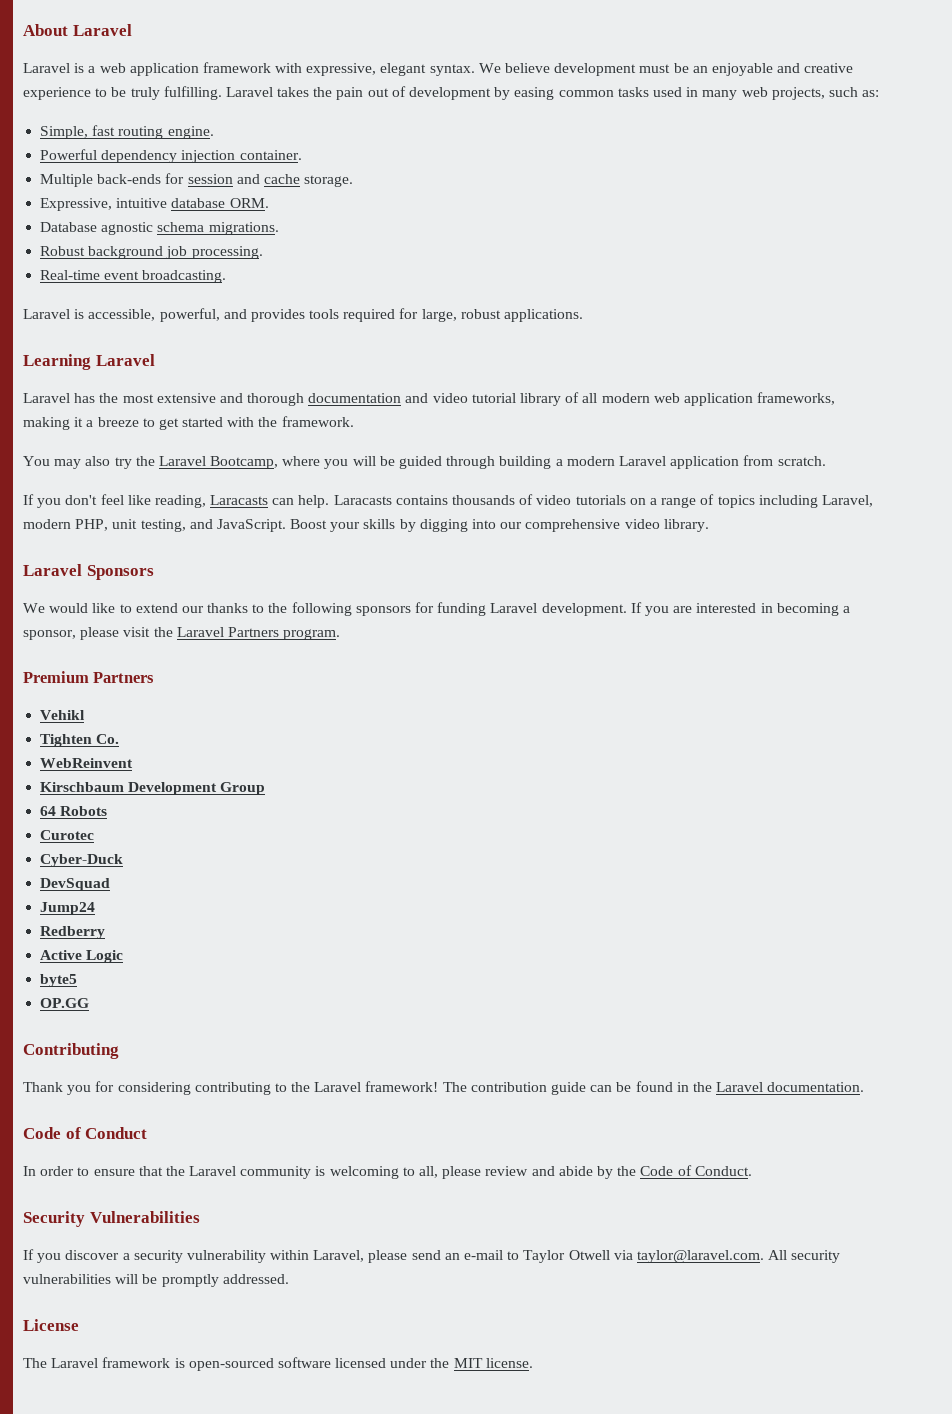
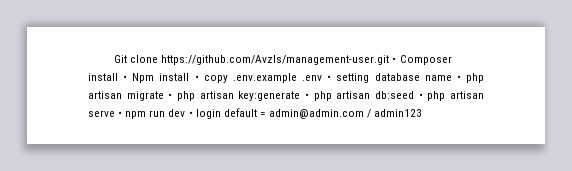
- About Laravel
- Laravel is a web application framework with expressive, elegant syntax. We believe development must be an enjoyable and creative experience to be truly fulfilling. Laravel takes the pain out of development by easing common tasks used in many web projects, such as:
- Simple, fast routing engine.
- Powerful dependency injection container.
- Multiple back-ends for session and cache storage.
- Expressive, intuitive database ORM.
- Database agnostic schema migrations.
- Robust background job processing.
- Real-time event broadcasting.
- Laravel is accessible, powerful, and provides tools required for large, robust applications.
- Learning Laravel
- Laravel has the most extensive and thorough documentation and video tutorial library of all modern web application frameworks, making it a breeze to get started with the framework.
- You may also try the Laravel Bootcamp, where you will be guided through building a modern Laravel application from scratch.
- If you don't feel like reading, Laracasts can help. Laracasts contains thousands of video tutorials on a range of topics including Laravel, modern PHP, unit testing, and JavaScript. Boost your skills by digging into our comprehensive video library.
- Laravel Sponsors
- We would like to extend our thanks to the following sponsors for funding Laravel development. If you are interested in becoming a sponsor, please visit the Laravel Partners program.
- Premium Partners
- Vehikl
- Tighten Co.
- WebReinvent
- Kirschbaum Development Group
- 64 Robots
- Curotec
- Cyber-Duck
- DevSquad
- Jump24
- Redberry
- Active Logic
- byte5
- OP.GG
- Contributing
- Thank you for considering contributing to the Laravel framework! The contribution guide can be found in the Laravel documentation.
- Code of Conduct
- In order to ensure that the Laravel community is welcoming to all, please review and abide by the Code of Conduct.
- Security Vulnerabilities
- If you discover a security vulnerability within Laravel, please send an e-mail to Taylor Otwell via taylor@laravel.com. All security vulnerabilities will be promptly addressed.
- License
- The Laravel framework is open-sourced software licensed under the MIT license.
+ Git clone https://github.com/Avzls/management-user.git • Composer install • Npm install • copy .env.example .env • setting database name • php artisan migrate • php artisan key:generate • php artisan db:seed • php artisan serve • npm run dev • login default = admin@admin.com / admin123

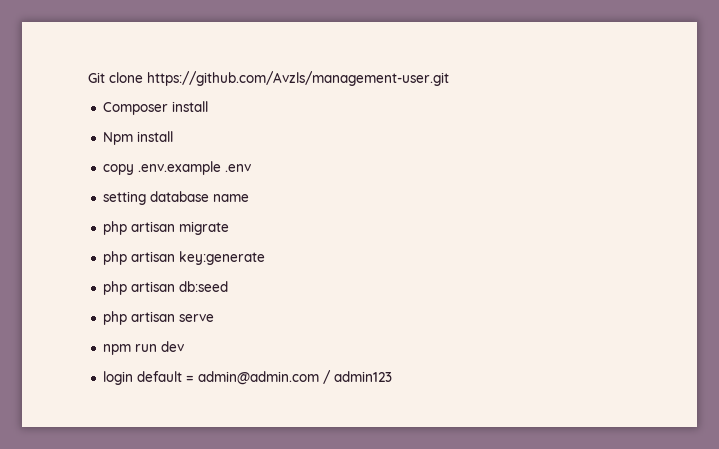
- Git clone https://github.com/Avzls/management-user.git • Composer install • Npm install • copy .env.example .env • setting database name • php artisan migrate • php artisan key:generate • php artisan db:seed • php artisan serve • npm run dev • login default = admin@admin.com / admin123
+ Git clone https://github.com/Avzls/management-user.git
+ Composer install
+ Npm install
+ copy .env.example .env
+ setting database name
+ php artisan migrate
+ php artisan key:generate
+ php artisan db:seed
+ php artisan serve
+ npm run dev
+ login default = admin@admin.com / admin123

